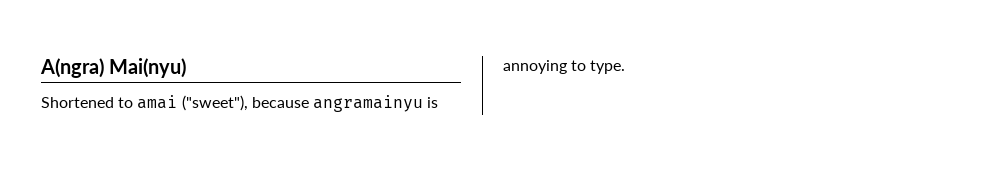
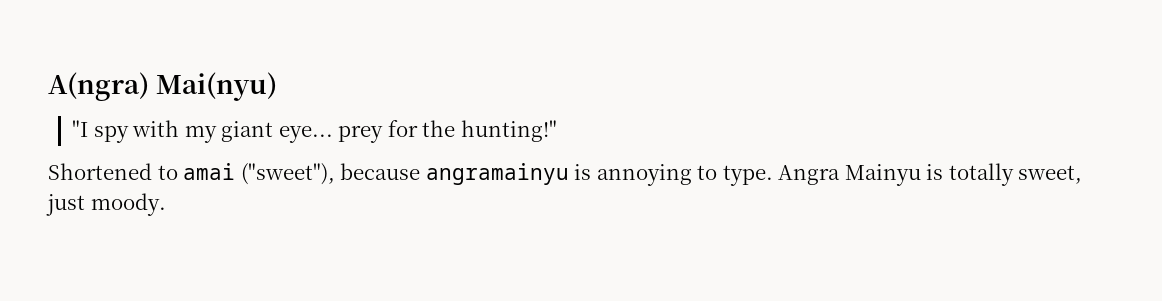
+ "I spy with my giant eye... prey for the hunting!"
+ Angra Mainyu is totally sweet, just moody.

